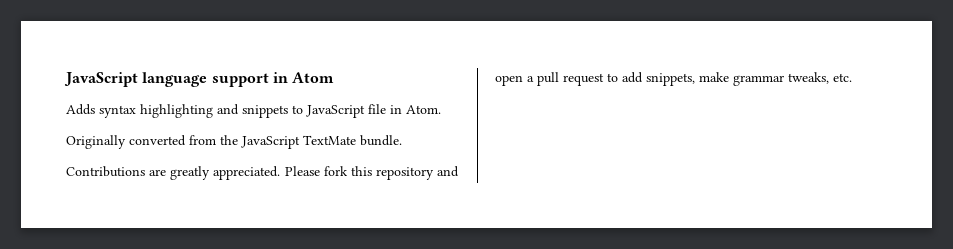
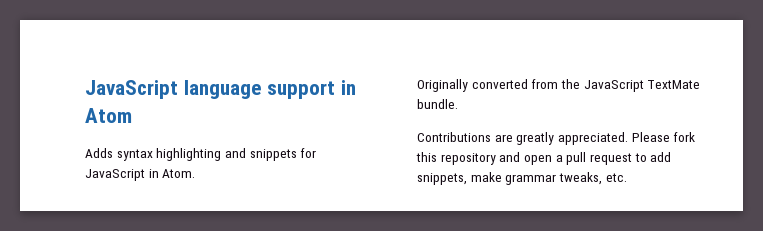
- Adds syntax highlighting and snippets to JavaScript file in Atom.
+ Adds syntax highlighting and snippets for JavaScript in Atom.

